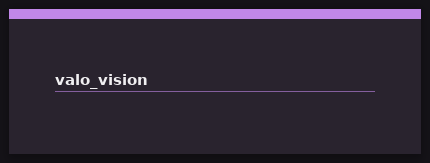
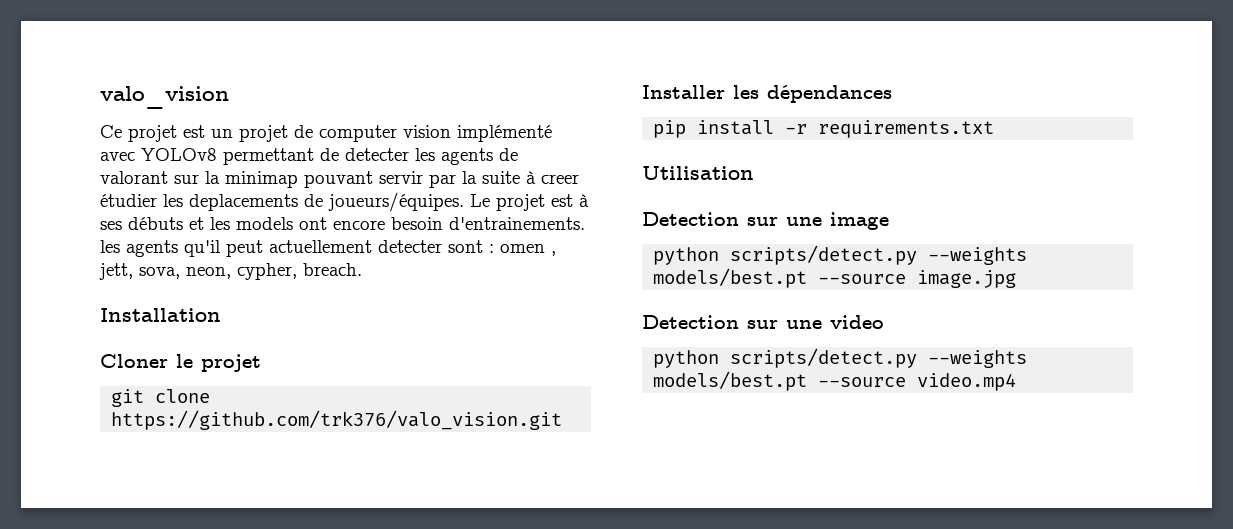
+ Ce projet est un projet de computer vision implémenté avec YOLOv8 permettant de detecter les agents de valorant sur la minimap pouvant servir par la suite à creer étudier les deplacements de joueurs/équipes. Le projet est à ses débuts et les models ont encore besoin d'entrainements. les agents qu'il peut actuellement detecter sont : omen , jett, sova, neon, cypher, breach.
+ Installation
+ Cloner le projet
+ git clone https://github.com/trk376/valo_vision.git
+ Installer les dépendances
+ pip install -r requirements.txt
+ Utilisation
+ Detection sur une image
+ python scripts/detect.py --weights models/best.pt --source image.jpg
+ Detection sur une video
+ python scripts/detect.py --weights models/best.pt --source video.mp4

